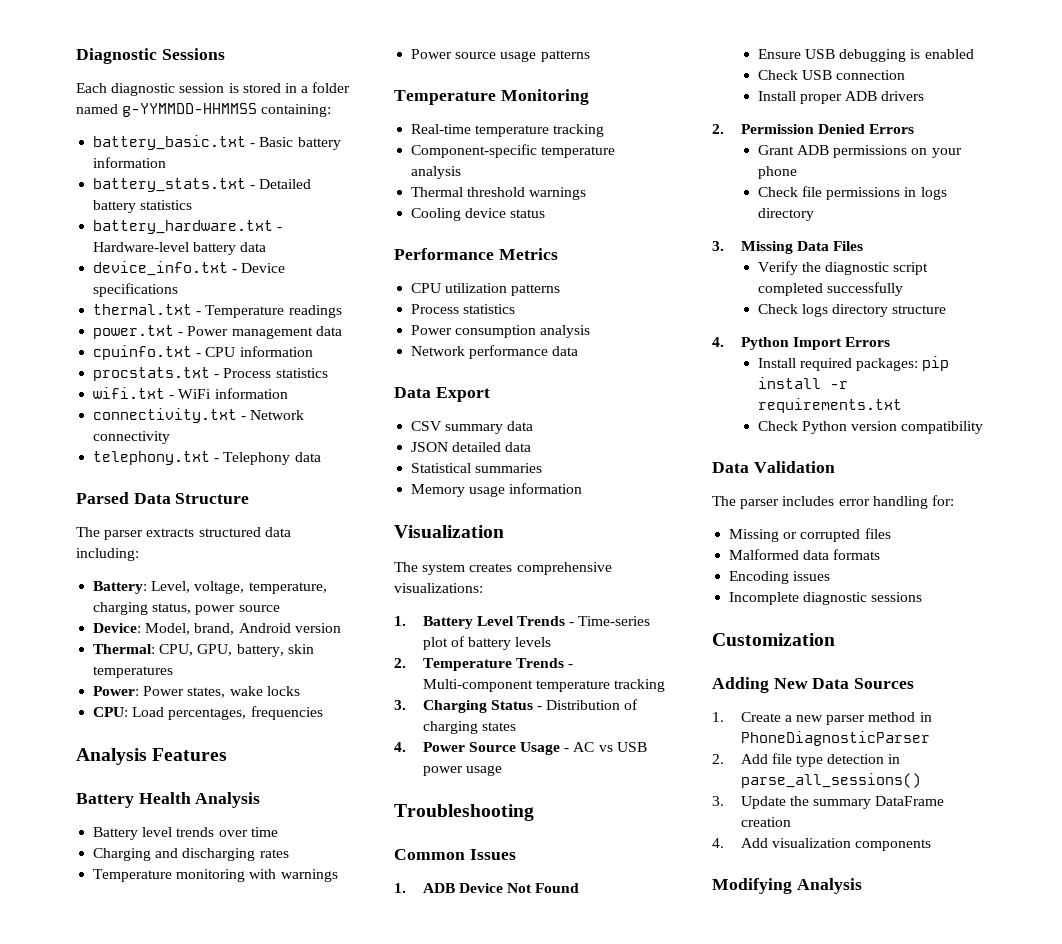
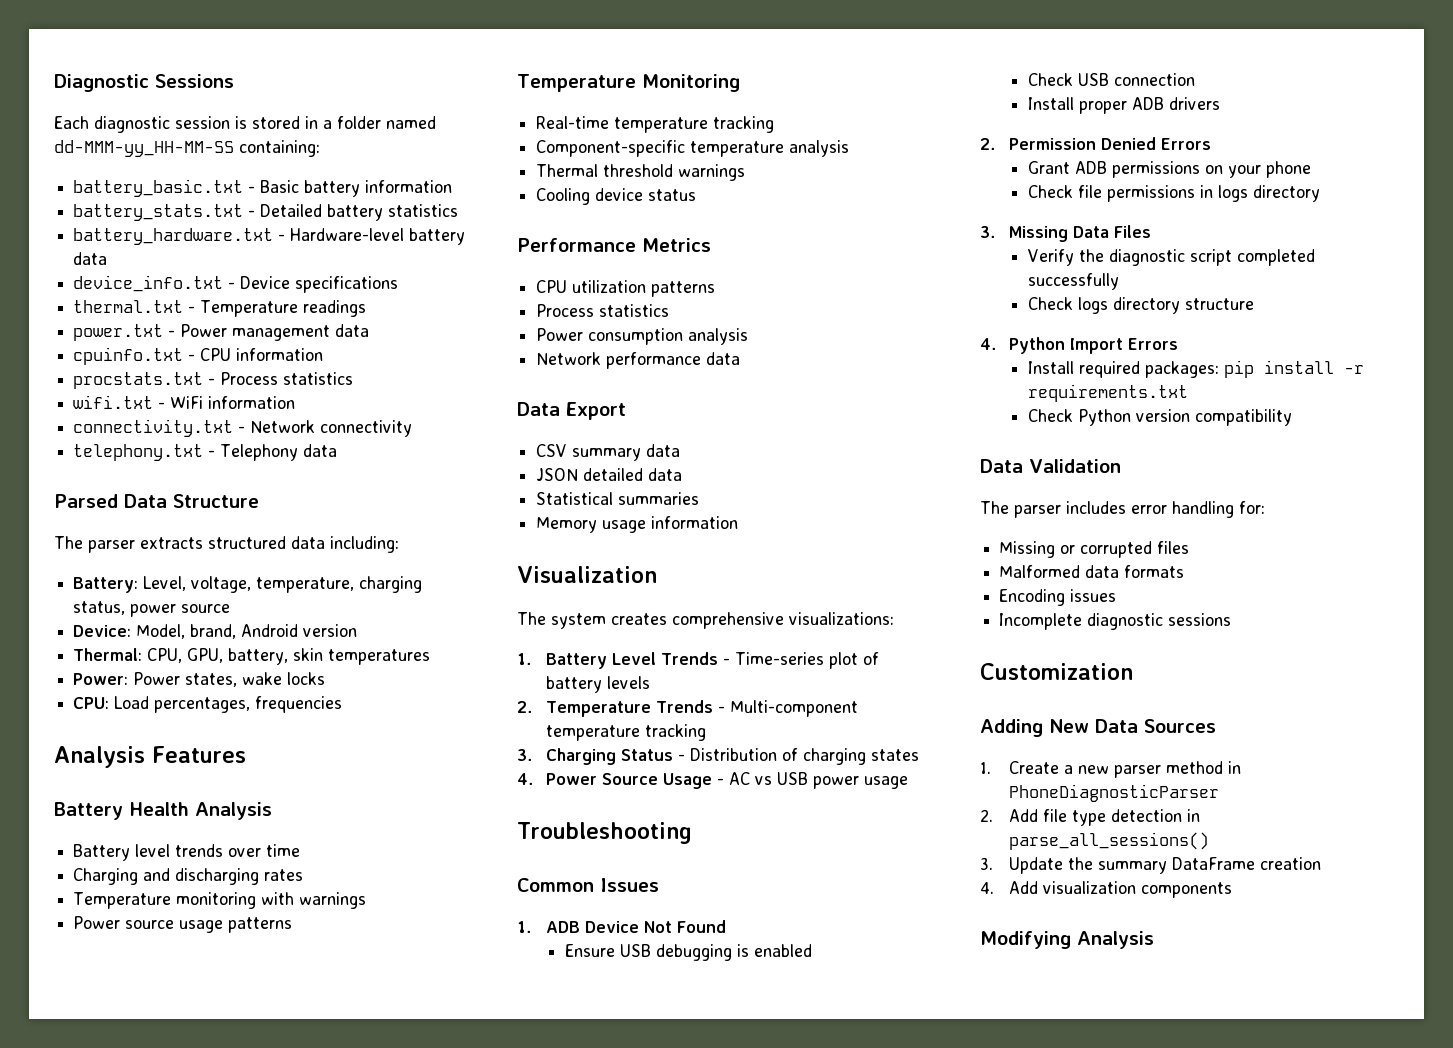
- Each diagnostic session is stored in a folder named g-YYMMDD-HHMMSS containing:
+ Each diagnostic session is stored in a folder named dd-MMM-yy_HH-MM-SS containing:

